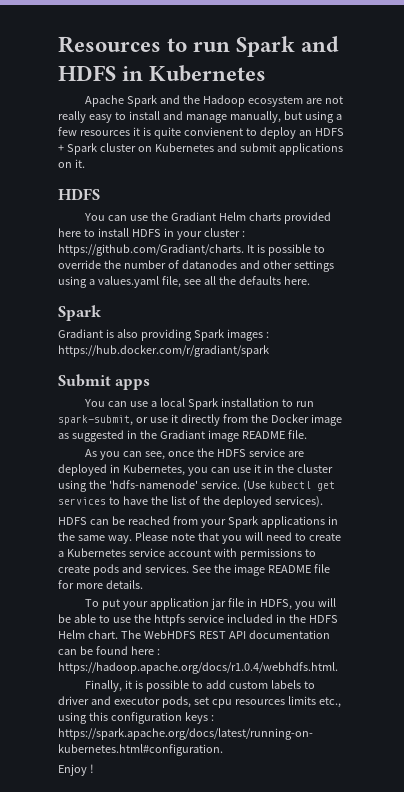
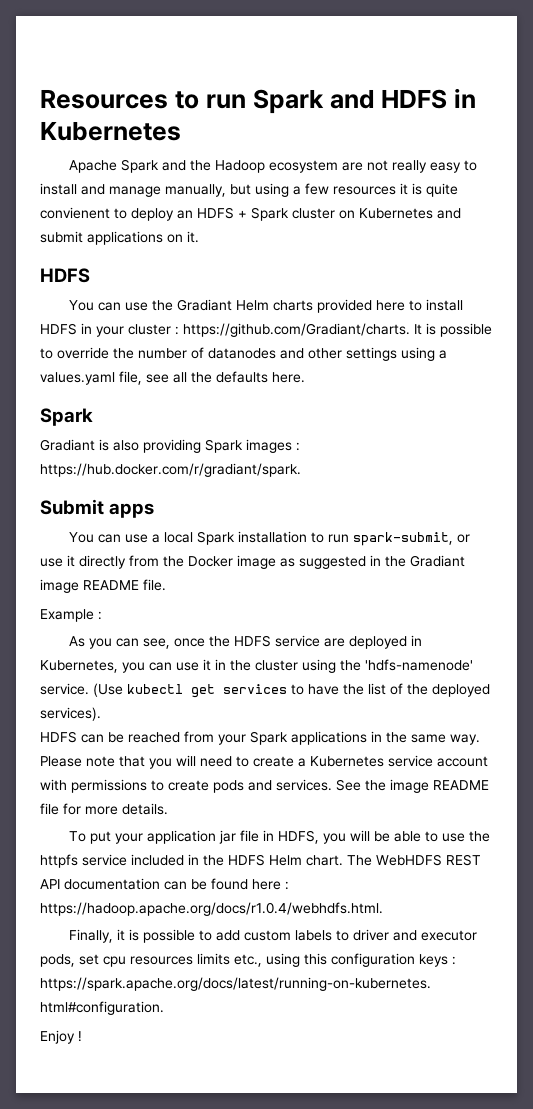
- Gradiant is also providing Spark images : https://hub.docker.com/r/gradiant/spark
+ Gradiant is also providing Spark images : https://hub.docker.com/r/gradiant/spark.
+ Example :

